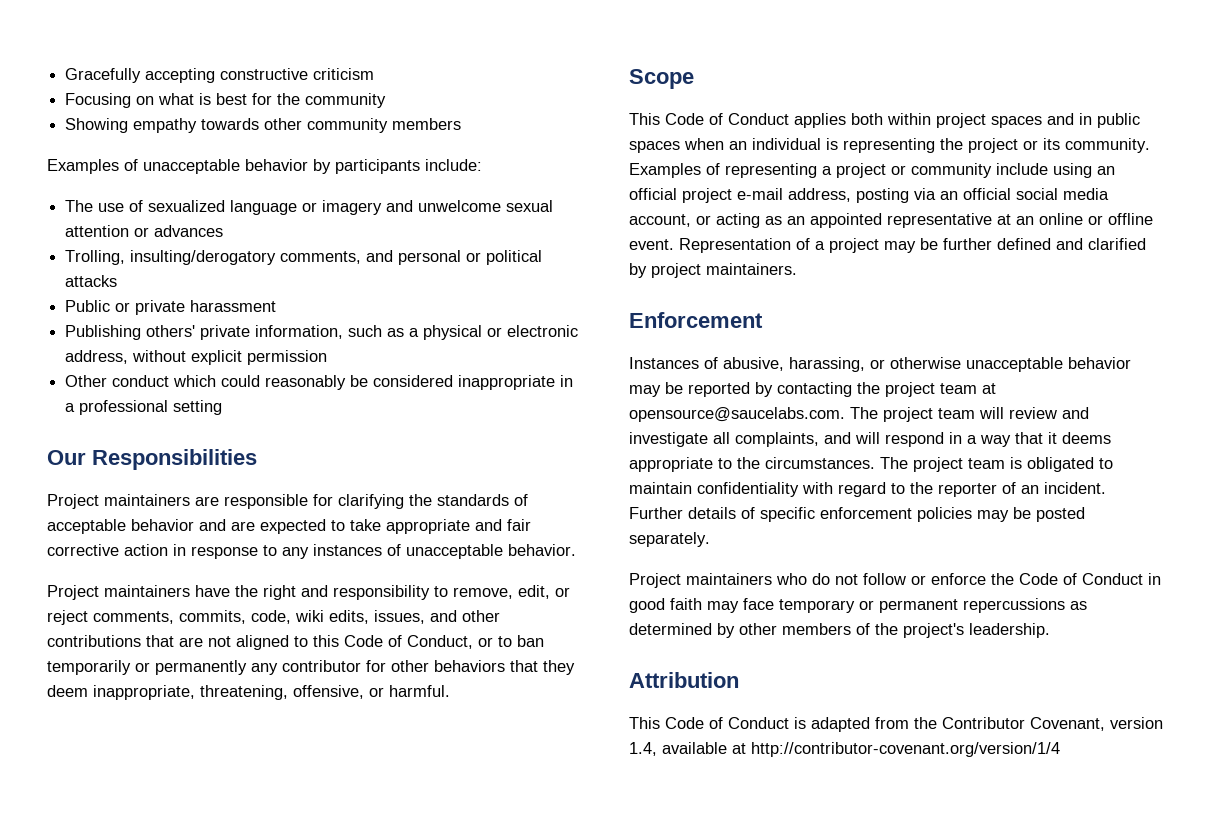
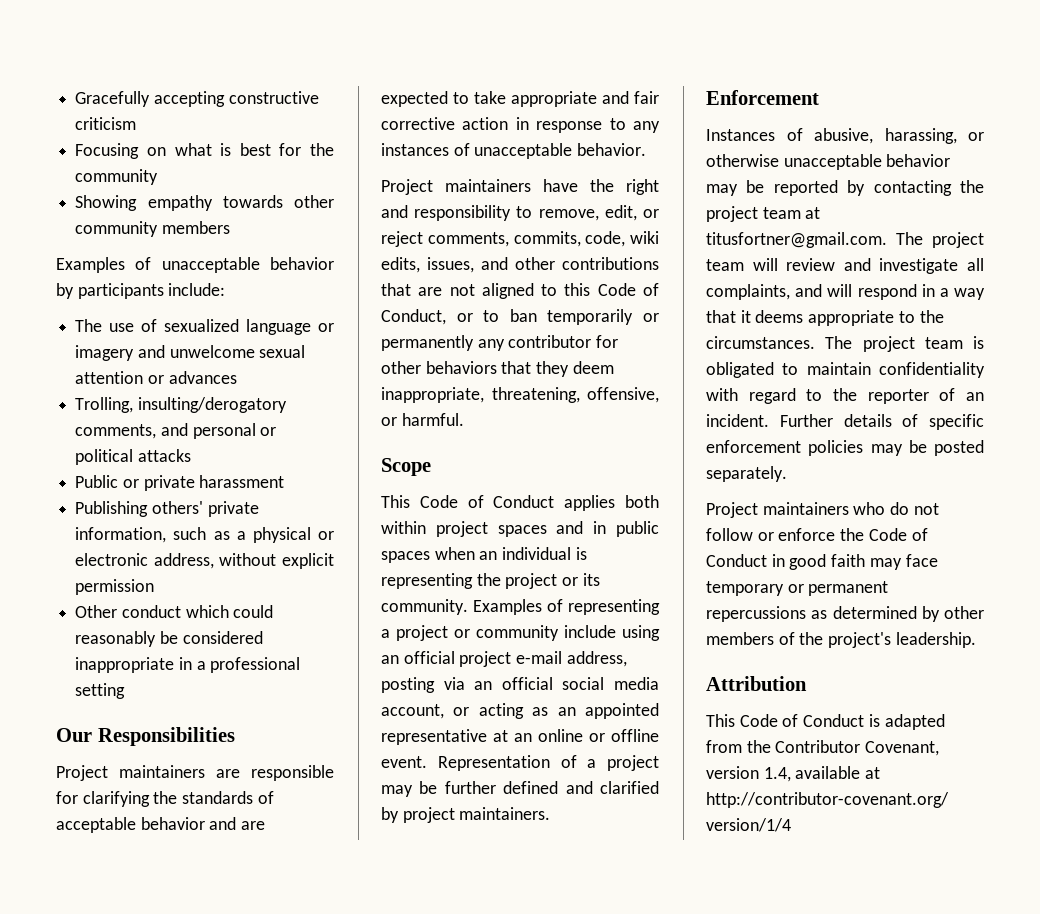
- Instances of abusive, harassing, or otherwise unacceptable behavior may be reported by contacting the project team at opensource@saucelabs.com. The project team will review and investigate all complaints, and will respond in a way that it deems appropriate to the circumstances.
+ Instances of abusive, harassing, or otherwise unacceptable behavior may be reported by contacting the project team at titusfortner@gmail.com. The project team will review and investigate all complaints, and will respond in a way that it deems appropriate to the circumstances.

